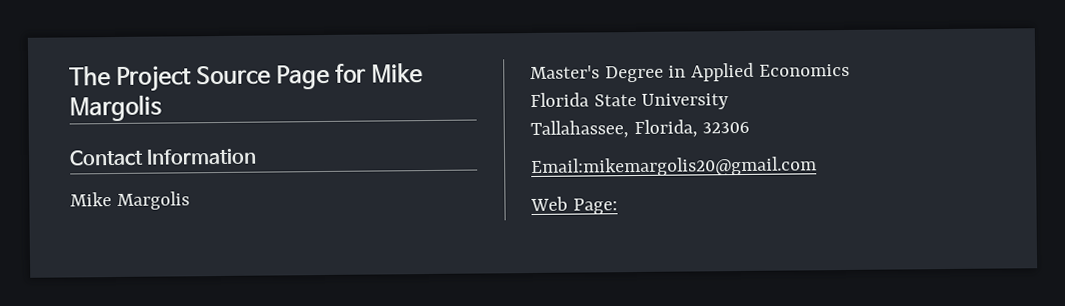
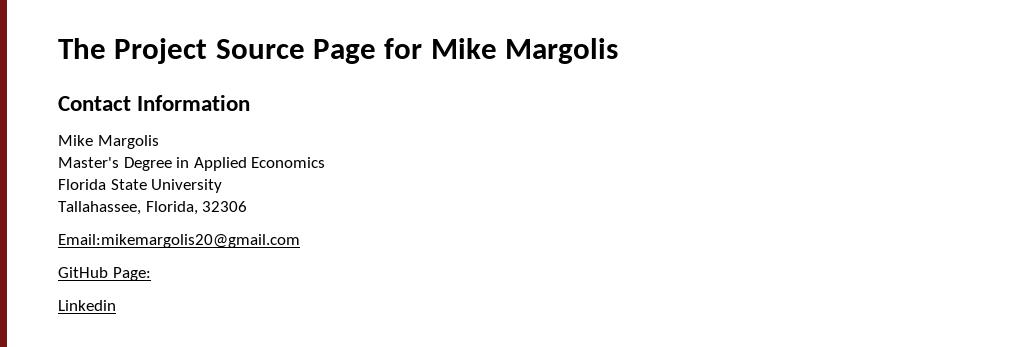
- Web Page:
+ GitHub Page:
+ Linkedin

